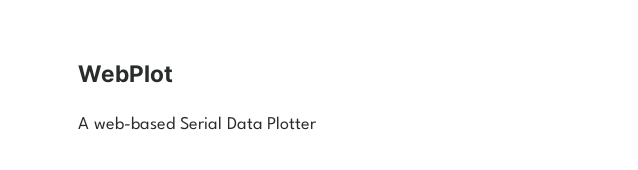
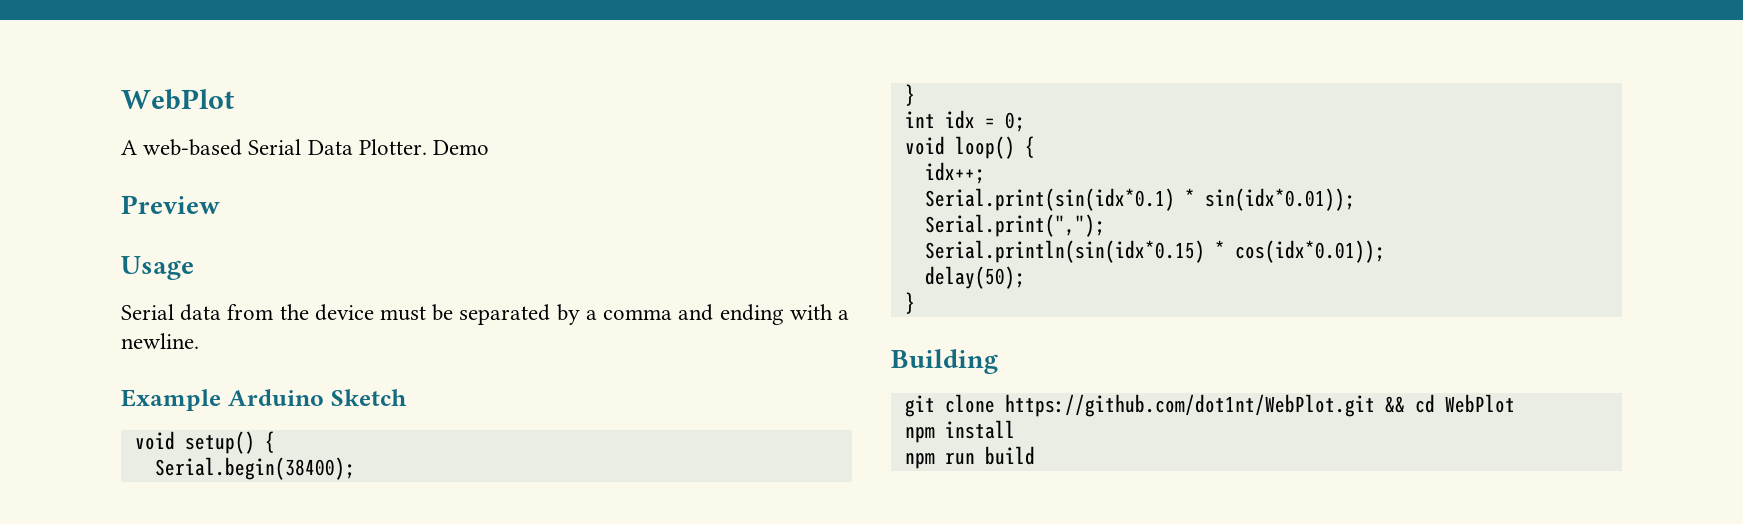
- A web-based Serial Data Plotter
+ A web-based Serial Data Plotter. Demo
+ Preview
+ Usage
+ Serial data from the device must be separated by a comma and ending with a newline.
+ Example Arduino Sketch
+ void setup() {
+ Serial.begin(38400);
+ }
+ int idx = 0;
+ void loop() {
+ idx++;
+ Serial.print(sin(idx*0.1) * sin(idx*0.01));
+ Serial.print(",");
+ Serial.println(sin(idx*0.15) * cos(idx*0.01));
+ delay(50);
+ }
+ Building
+ git clone https://github.com/dot1nt/WebPlot.git && cd WebPlot
+ npm install
+ npm run build

